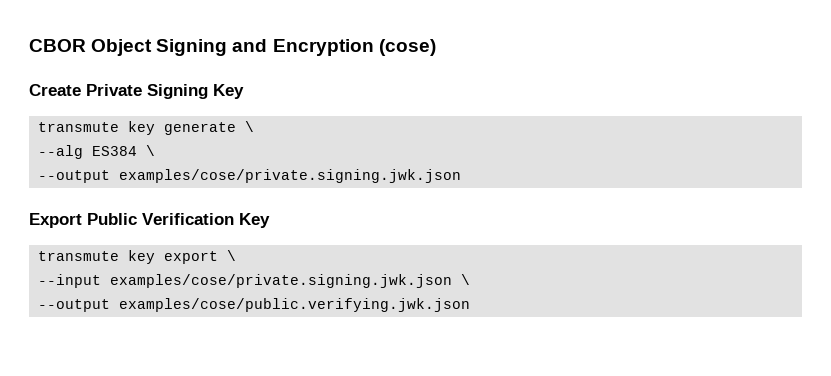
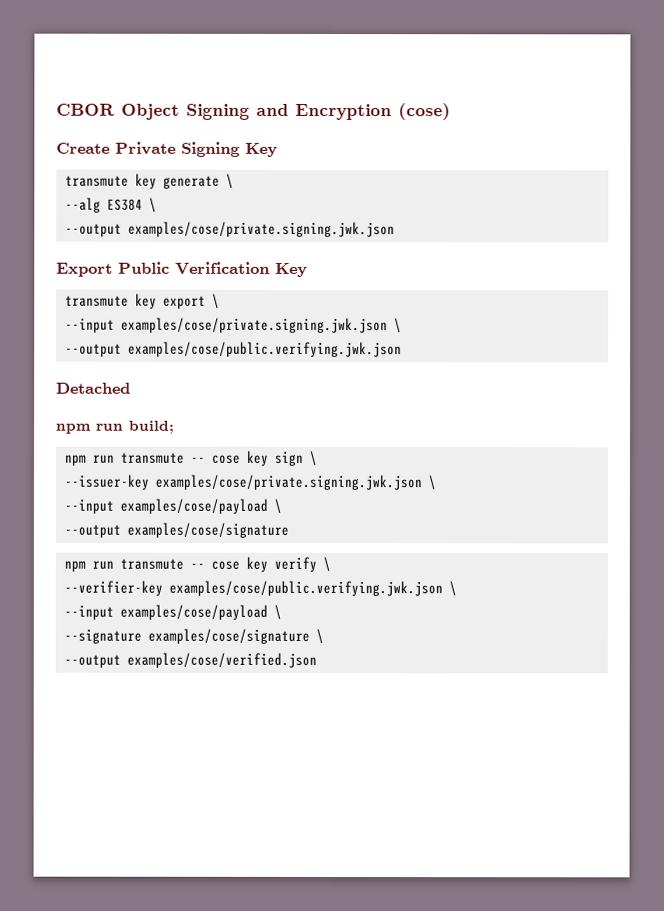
+ Detached
+ npm run build;
+ npm run transmute -- cose key sign \
+ --issuer-key examples/cose/private.signing.jwk.json \
+ --input examples/cose/payload \
+ --output examples/cose/signature
+ npm run transmute -- cose key verify \
+ --verifier-key examples/cose/public.verifying.jwk.json \
+ --input examples/cose/payload \
+ --signature examples/cose/signature \
+ --output examples/cose/verified.json

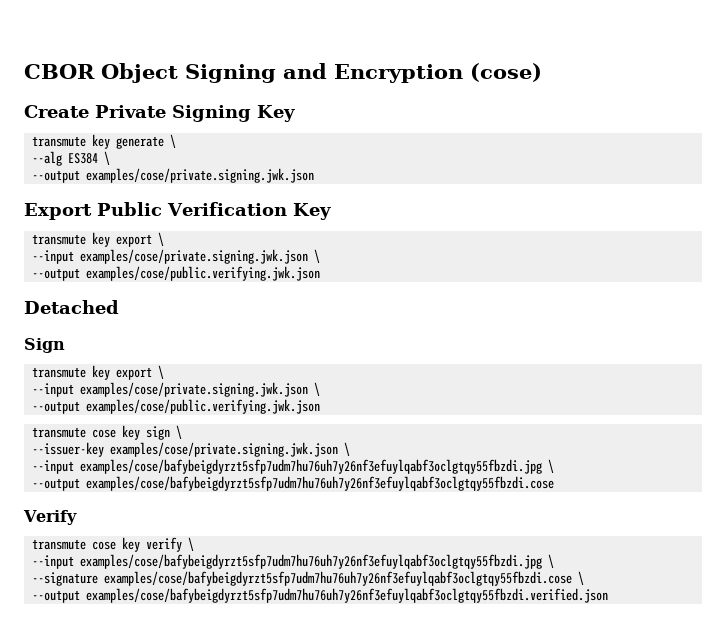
- npm run build;
- npm run transmute -- cose key sign \
+ Sign
+ transmute key export \
+ --input examples/cose/private.signing.jwk.json \
+ --output examples/cose/public.verifying.jwk.json
+ transmute cose key sign \
  --issuer-key examples/cose/private.signing.jwk.json \
- --input examples/cose/payload \
- --output examples/cose/signature
- npm run transmute -- cose key verify \
- --verifier-key examples/cose/public.verifying.jwk.json \
- --input examples/cose/payload \
+ --input examples/cose/bafybeigdyrzt5sfp7udm7hu76uh7y26nf3efuylqabf3oclgtqy55fbzdi.jpg \
+ --output examples/cose/bafybeigdyrzt5sfp7udm7hu76uh7y26nf3efuylqabf3oclgtqy55fbzdi.cose
+ Verify
+ transmute cose key verify \
+ --input examples/cose/bafybeigdyrzt5sfp7udm7hu76uh7y26nf3efuylqabf3oclgtqy55fbzdi.jpg \
- --signature examples/cose/signature \
- --output examples/cose/verified.json
+ --signature examples/cose/bafybeigdyrzt5sfp7udm7hu76uh7y26nf3efuylqabf3oclgtqy55fbzdi.cose \
+ --output examples/cose/bafybeigdyrzt5sfp7udm7hu76uh7y26nf3efuylqabf3oclgtqy55fbzdi.verified.json

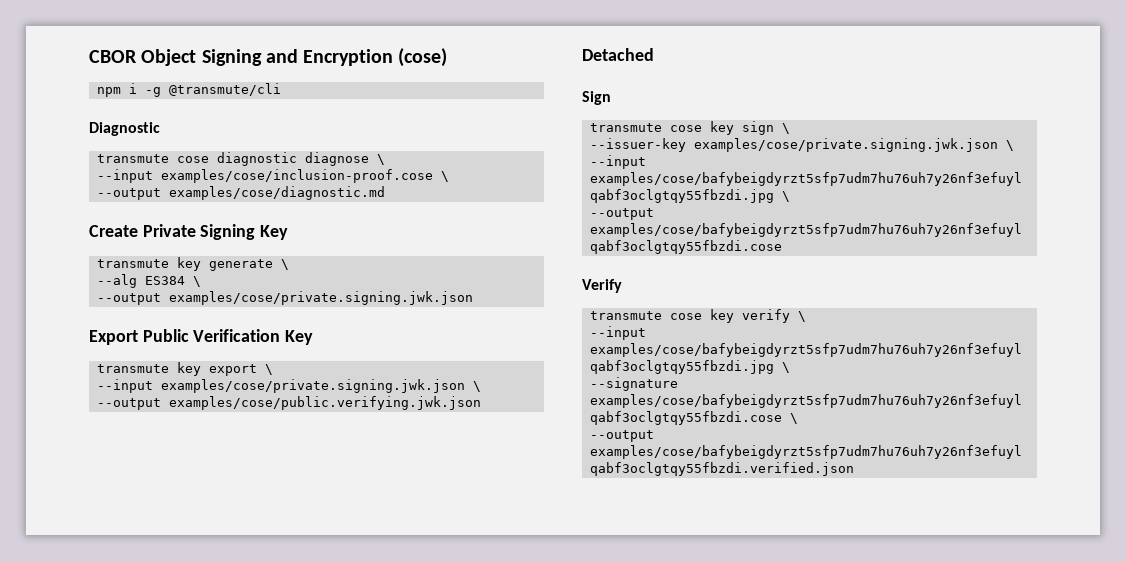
+ npm i -g @transmute/cli
+ Diagnostic
+ transmute cose diagnostic diagnose \
+ --input examples/cose/inclusion-proof.cose \
+ --output examples/cose/diagnostic.md
  Sign
- transmute key export \
- --input examples/cose/private.signing.jwk.json \
- --output examples/cose/public.verifying.jwk.json

